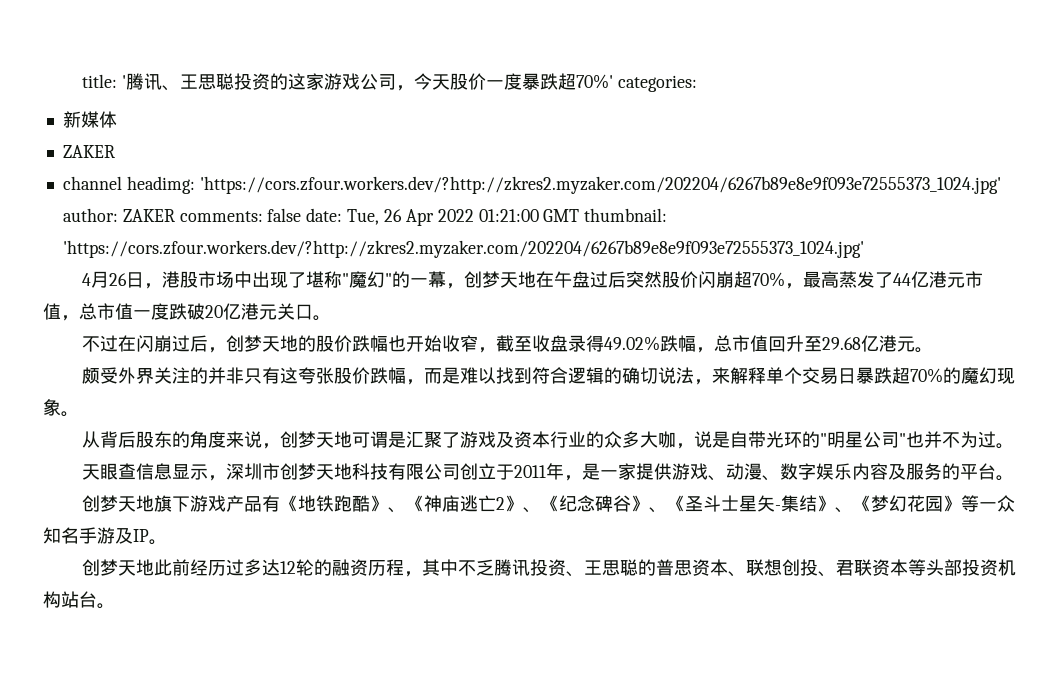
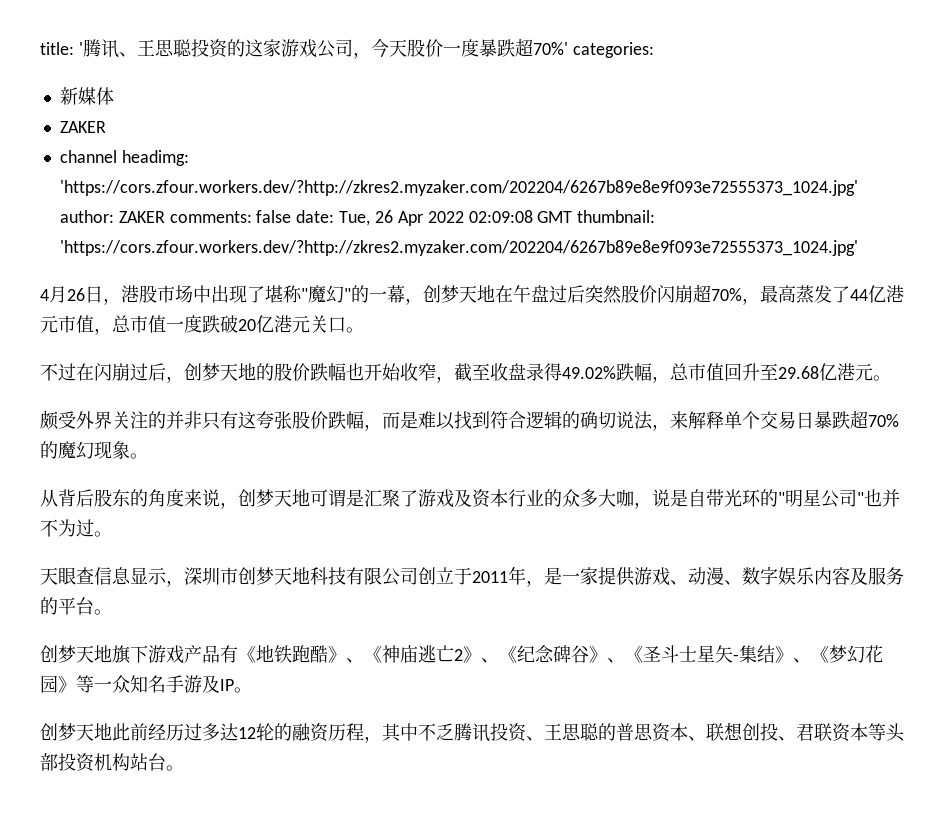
- channel headimg: 'https://cors.zfour.workers.dev/?http://zkres2.myzaker.com/202204/6267b89e8e9f093e72555373_1024.jpg' author: ZAKER comments: false date: Tue, 26 Apr 2022 01:21:00 GMT thumbnail: 'https://cors.zfour.workers.dev/?http://zkres2.myzaker.com/202204/6267b89e8e9f093e72555373_1024.jpg'
+ channel headimg: 'https://cors.zfour.workers.dev/?http://zkres2.myzaker.com/202204/6267b89e8e9f093e72555373_1024.jpg' author: ZAKER comments: false date: Tue, 26 Apr 2022 02:09:08 GMT thumbnail: 'https://cors.zfour.workers.dev/?http://zkres2.myzaker.com/202204/6267b89e8e9f093e72555373_1024.jpg'

